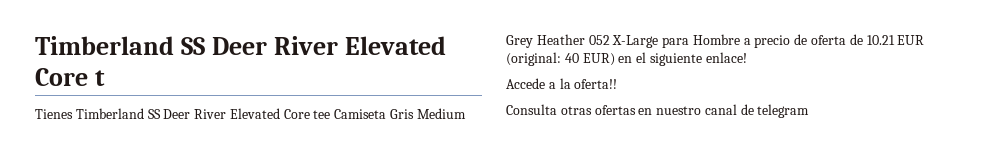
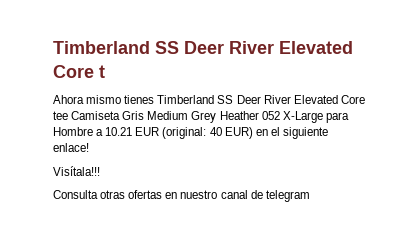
- Tienes Timberland SS Deer River Elevated Core tee Camiseta Gris Medium Grey Heather 052 X-Large para Hombre a precio de oferta de 10.21 EUR (original: 40 EUR) en el siguiente enlace!
+ Ahora mismo tienes Timberland SS Deer River Elevated Core tee Camiseta Gris Medium Grey Heather 052 X-Large para Hombre a 10.21 EUR (original: 40 EUR) en el siguiente enlace!
- Accede a la oferta!!
+ Visítala!!!

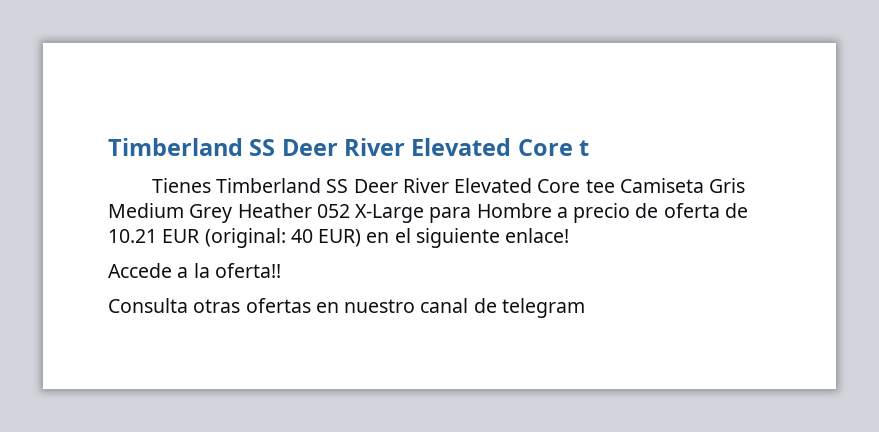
- Ahora mismo tienes Timberland SS Deer River Elevated Core tee Camiseta Gris Medium Grey Heather 052 X-Large para Hombre a 10.21 EUR (original: 40 EUR) en el siguiente enlace!
+ Tienes Timberland SS Deer River Elevated Core tee Camiseta Gris Medium Grey Heather 052 X-Large para Hombre a precio de oferta de 10.21 EUR (original: 40 EUR) en el siguiente enlace!
- Visítala!!!
+ Accede a la oferta!!

